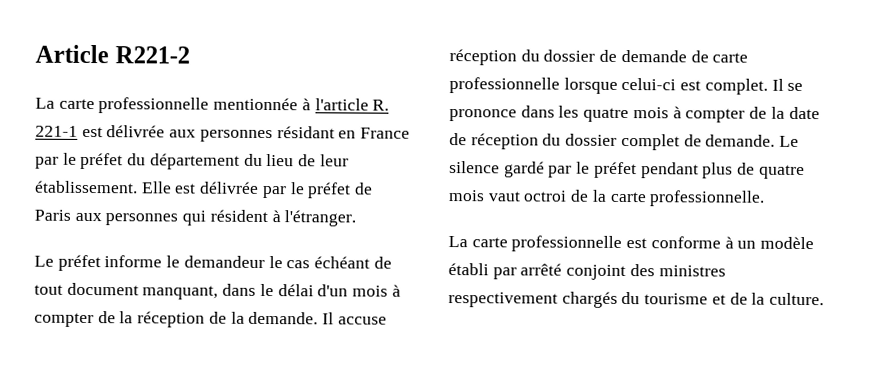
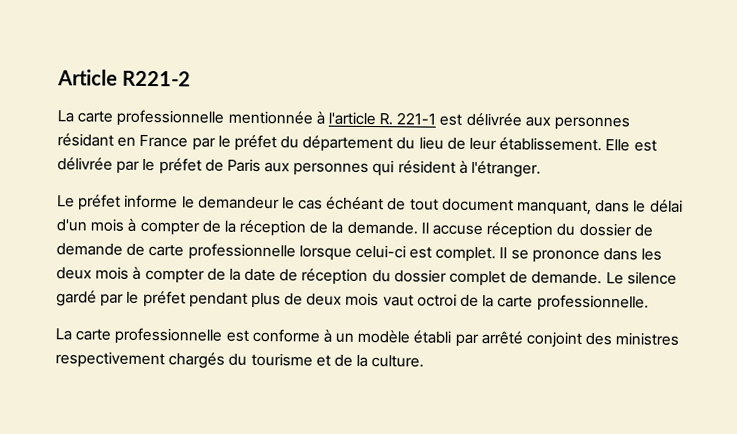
- Il se prononce dans les quatre mois à compter de la date de réception du dossier complet de demande.
+ Il se prononce dans les deux mois à compter de la date de réception du dossier complet de demande.
- Le silence gardé par le préfet pendant plus de quatre mois vaut octroi de la carte professionnelle.
+ Le silence gardé par le préfet pendant plus de deux mois vaut octroi de la carte professionnelle.

